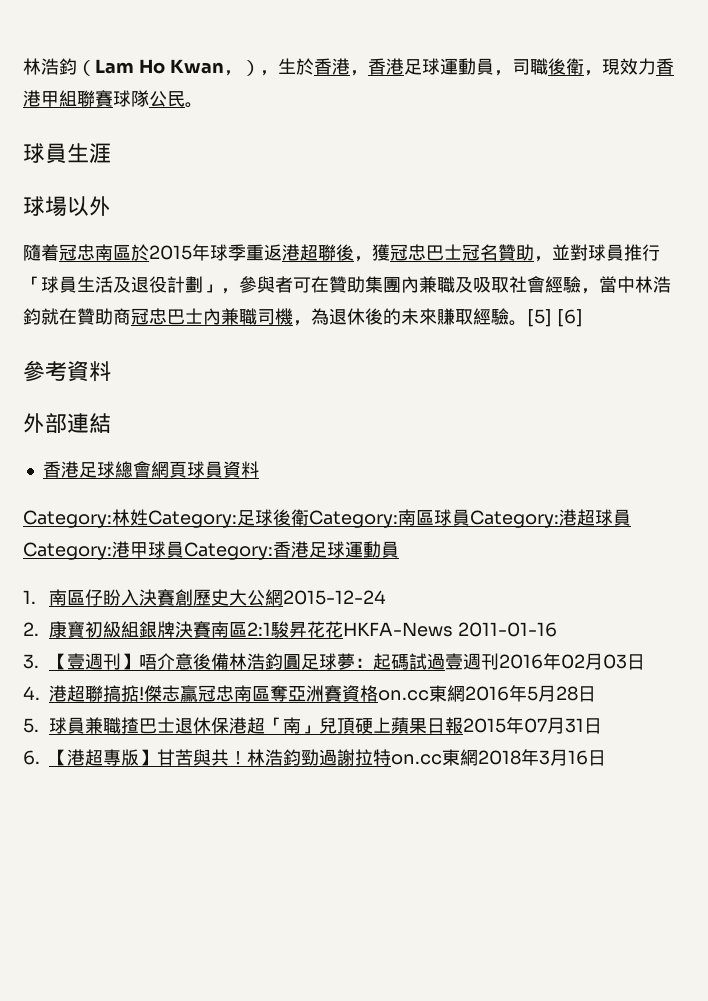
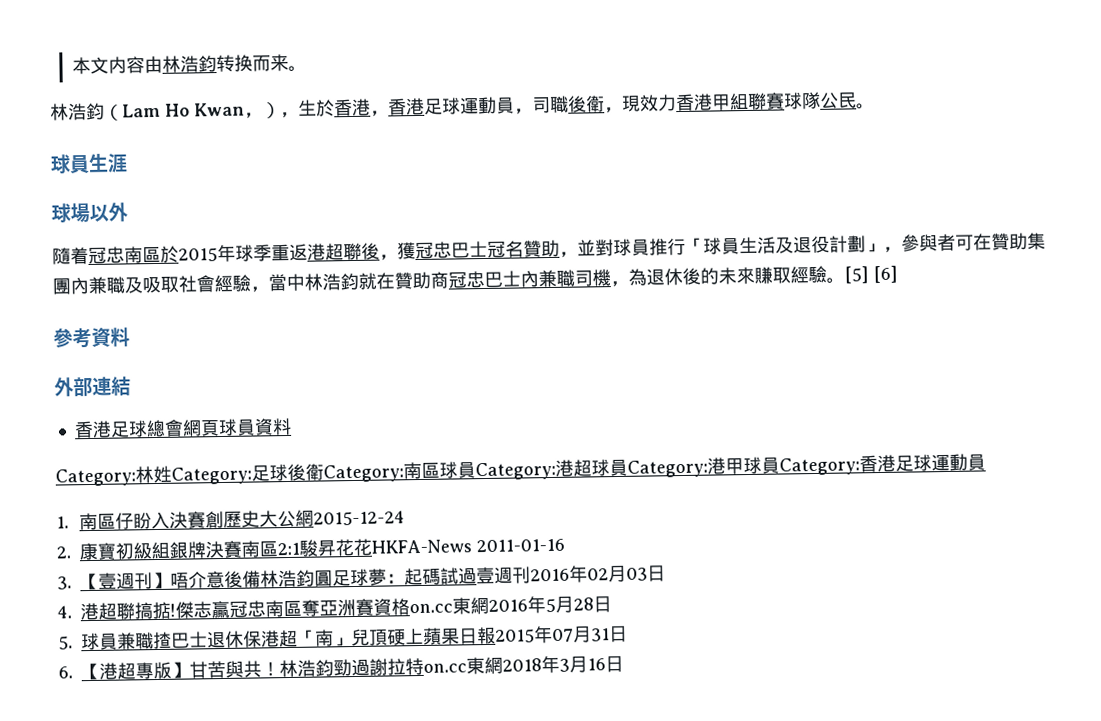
+ 本文内容由林浩鈞转换而来。

